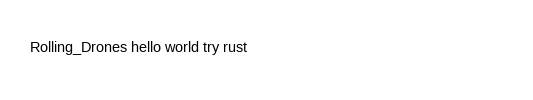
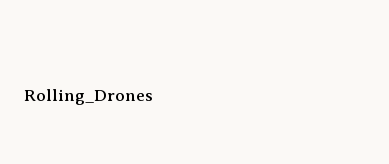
- Rolling_Drones hello world try rust
+ Rolling_Drones

